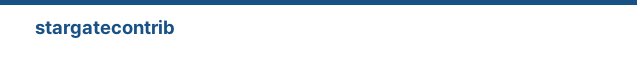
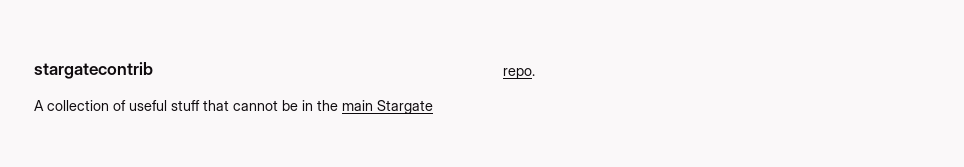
+ A collection of useful stuff that cannot be in the main Stargate repo.

